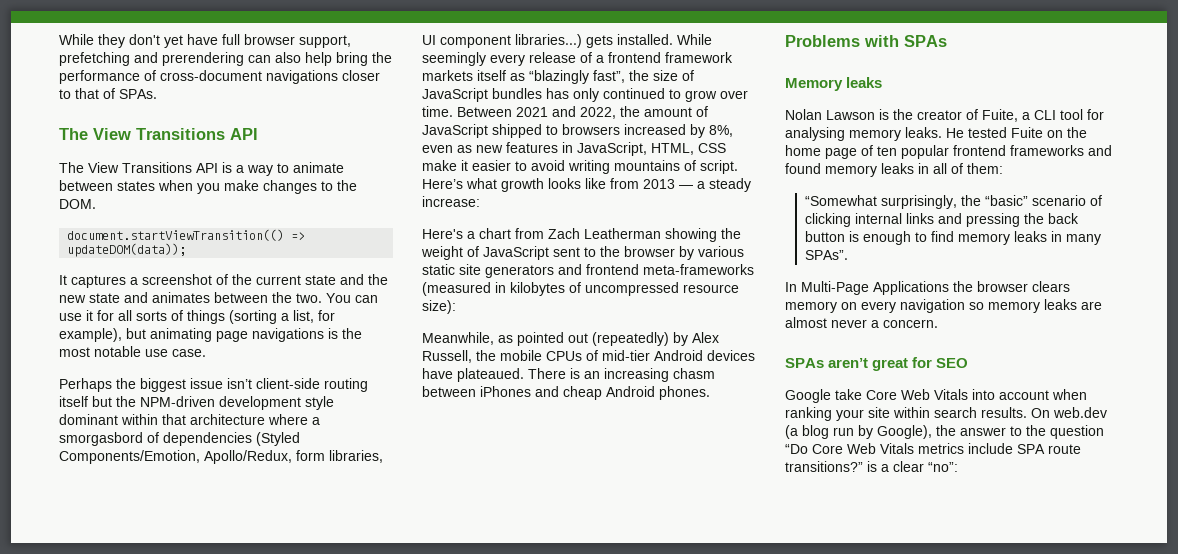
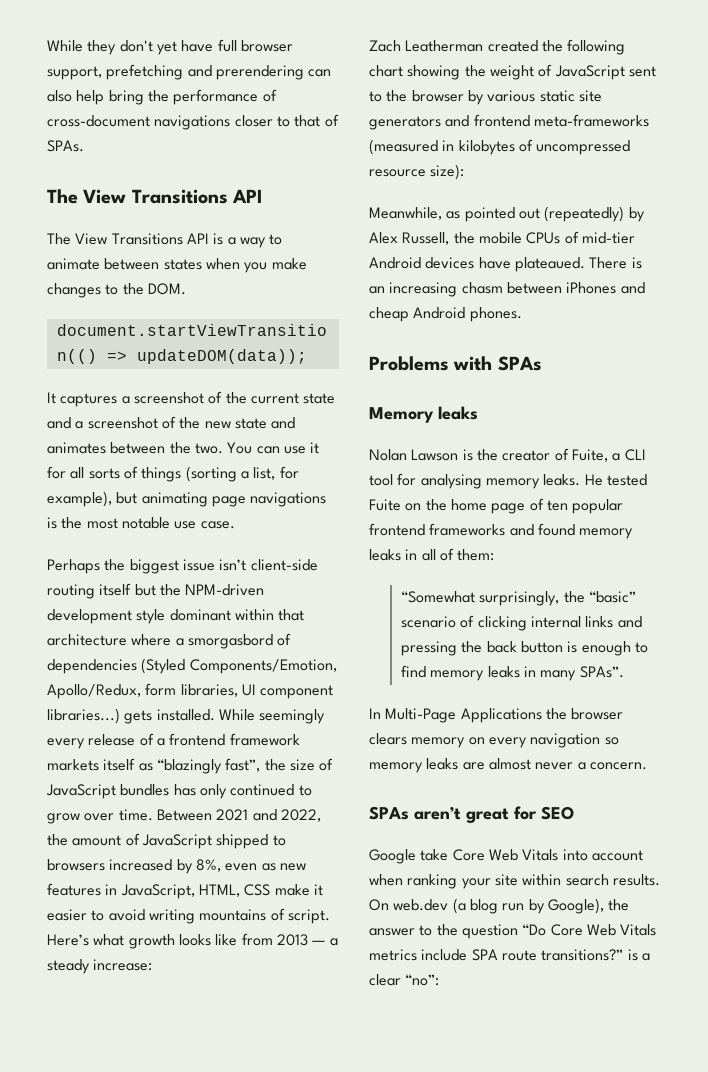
- It captures a screenshot of the current state and the new state and animates between the two.
+ It captures a screenshot of the current state and a screenshot of the new state and animates between the two.
- Here's a chart from Zach Leatherman showing the weight of JavaScript sent to the browser by various static site generators and frontend meta-frameworks (measured in kilobytes of uncompressed resource size):
+ Zach Leatherman created the following chart showing the weight of JavaScript sent to the browser by various static site generators and frontend meta-frameworks (measured in kilobytes of uncompressed resource size):

